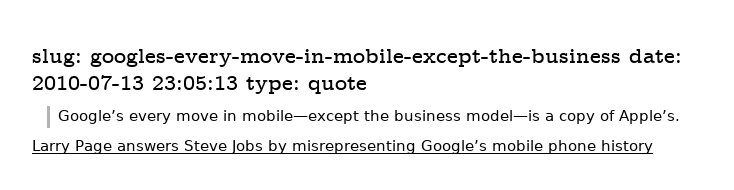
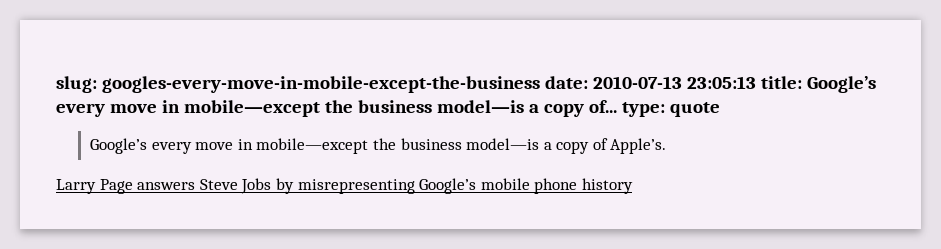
- slug: googles-every-move-in-mobile-except-the-business date: 2010-07-13 23:05:13 type: quote
+ slug: googles-every-move-in-mobile-except-the-business date: 2010-07-13 23:05:13 title: Google’s every move in mobile—except the business model—is a copy of... type: quote

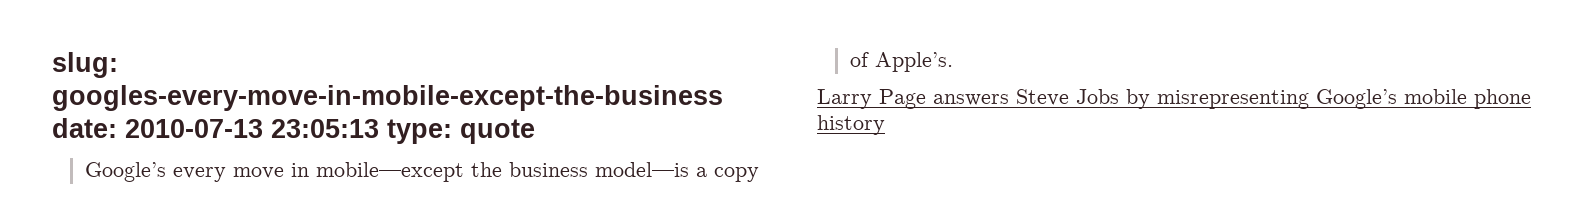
- slug: googles-every-move-in-mobile-except-the-business date: 2010-07-13 23:05:13 title: Google’s every move in mobile—except the business model—is a copy of... type: quote
+ slug: googles-every-move-in-mobile-except-the-business date: 2010-07-13 23:05:13 type: quote

